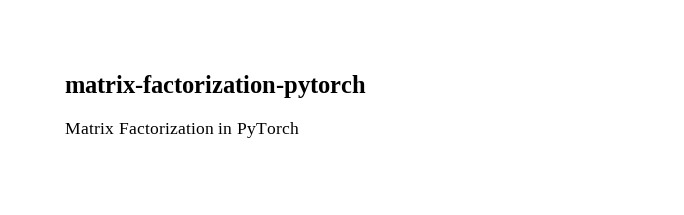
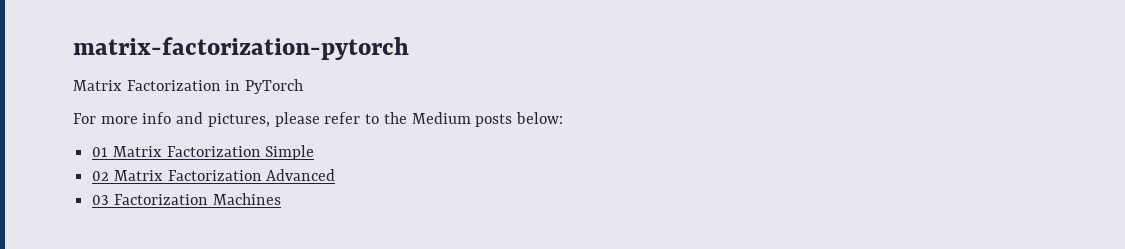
+ For more info and pictures, please refer to the Medium posts below:
+ 01 Matrix Factorization Simple
+ 02 Matrix Factorization Advanced
+ 03 Factorization Machines

